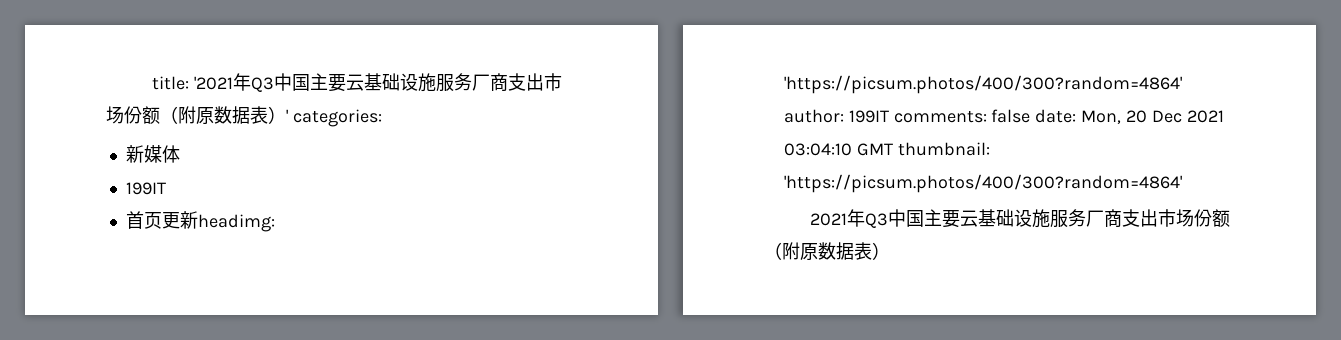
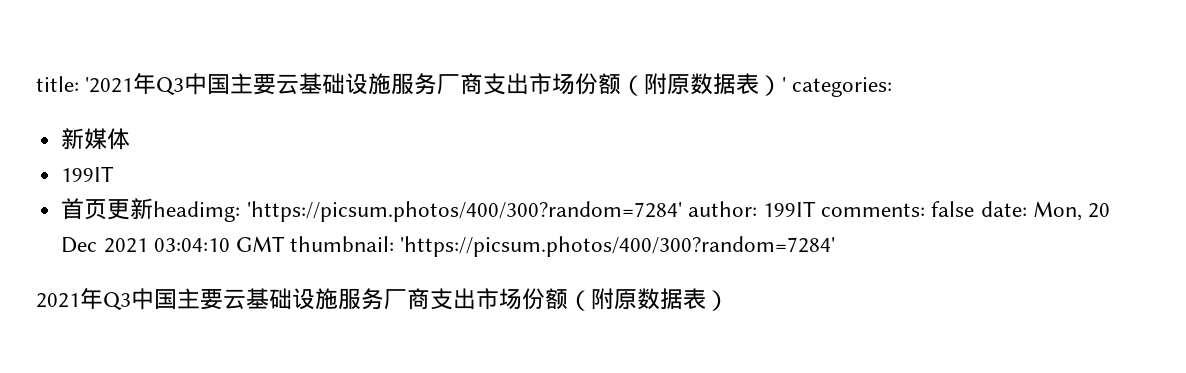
- 首页更新headimg: 'https://picsum.photos/400/300?random=4864' author: 199IT comments: false date: Mon, 20 Dec 2021 03:04:10 GMT thumbnail: 'https://picsum.photos/400/300?random=4864'
+ 首页更新headimg: 'https://picsum.photos/400/300?random=7284' author: 199IT comments: false date: Mon, 20 Dec 2021 03:04:10 GMT thumbnail: 'https://picsum.photos/400/300?random=7284'

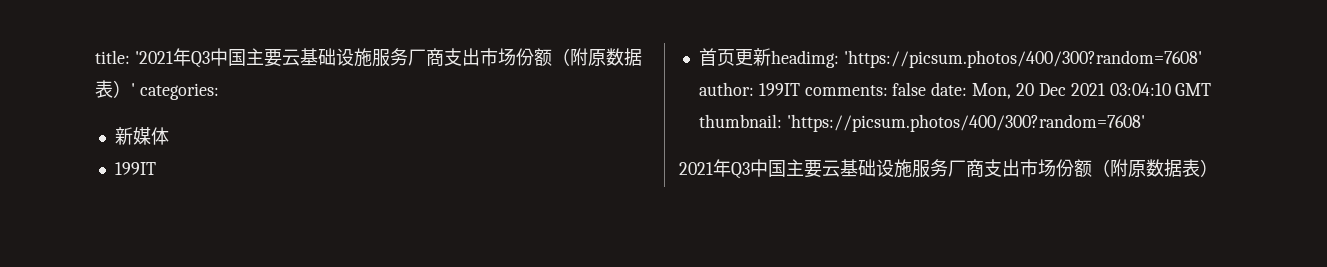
- 首页更新headimg: 'https://picsum.photos/400/300?random=7284' author: 199IT comments: false date: Mon, 20 Dec 2021 03:04:10 GMT thumbnail: 'https://picsum.photos/400/300?random=7284'
+ 首页更新headimg: 'https://picsum.photos/400/300?random=7608' author: 199IT comments: false date: Mon, 20 Dec 2021 03:04:10 GMT thumbnail: 'https://picsum.photos/400/300?random=7608'

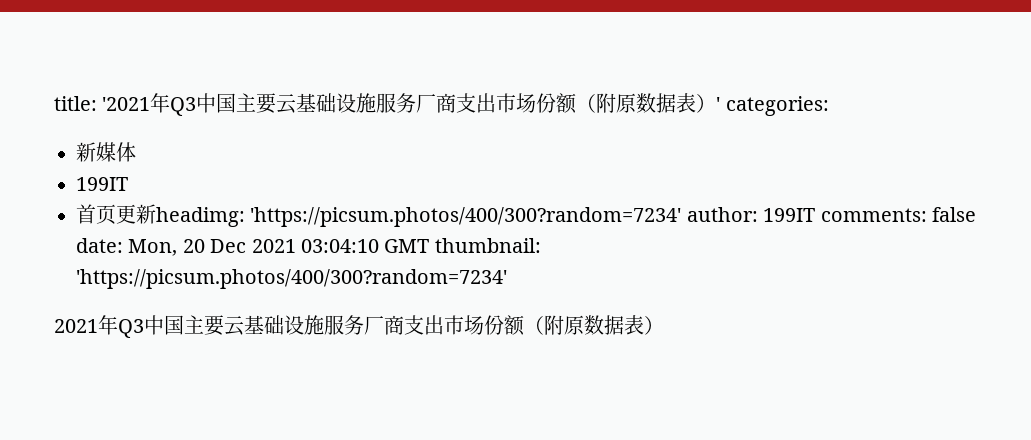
- 首页更新headimg: 'https://picsum.photos/400/300?random=7608' author: 199IT comments: false date: Mon, 20 Dec 2021 03:04:10 GMT thumbnail: 'https://picsum.photos/400/300?random=7608'
+ 首页更新headimg: 'https://picsum.photos/400/300?random=7234' author: 199IT comments: false date: Mon, 20 Dec 2021 03:04:10 GMT thumbnail: 'https://picsum.photos/400/300?random=7234'

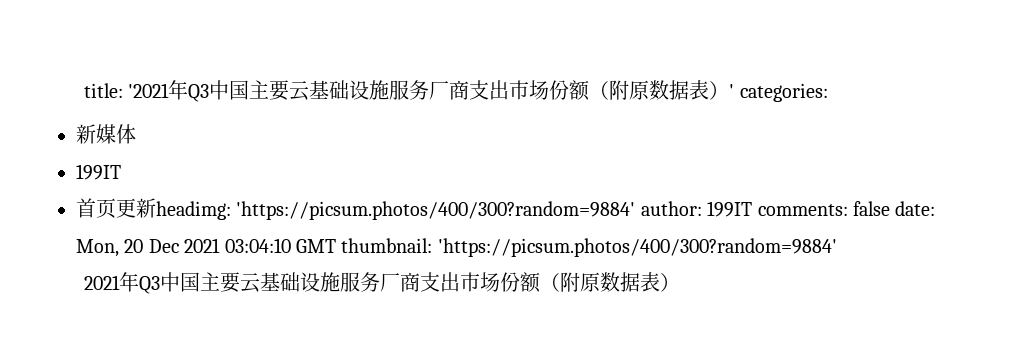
- 首页更新headimg: 'https://picsum.photos/400/300?random=7234' author: 199IT comments: false date: Mon, 20 Dec 2021 03:04:10 GMT thumbnail: 'https://picsum.photos/400/300?random=7234'
+ 首页更新headimg: 'https://picsum.photos/400/300?random=9884' author: 199IT comments: false date: Mon, 20 Dec 2021 03:04:10 GMT thumbnail: 'https://picsum.photos/400/300?random=9884'

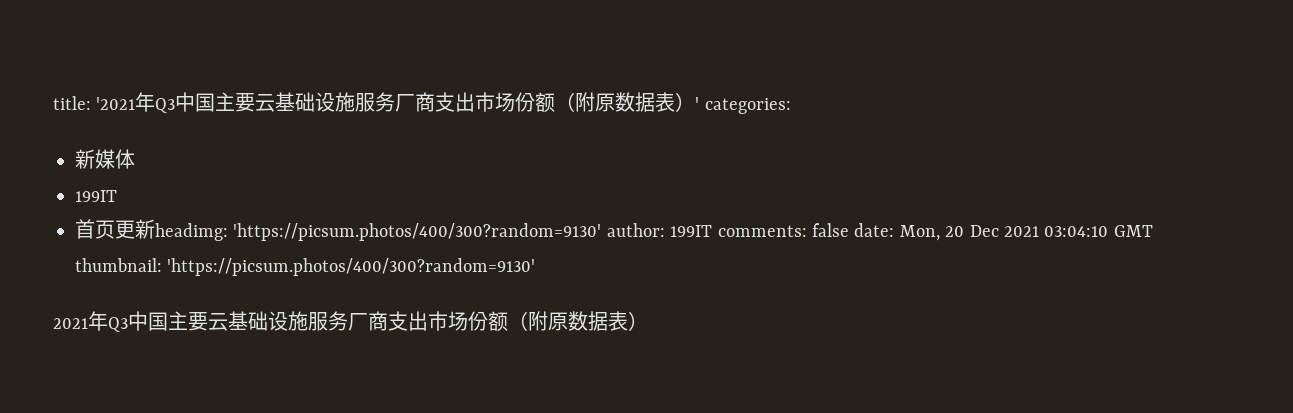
- 首页更新headimg: 'https://picsum.photos/400/300?random=9884' author: 199IT comments: false date: Mon, 20 Dec 2021 03:04:10 GMT thumbnail: 'https://picsum.photos/400/300?random=9884'
+ 首页更新headimg: 'https://picsum.photos/400/300?random=9130' author: 199IT comments: false date: Mon, 20 Dec 2021 03:04:10 GMT thumbnail: 'https://picsum.photos/400/300?random=9130'

